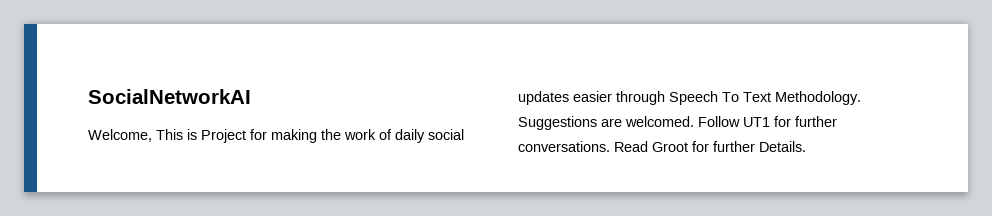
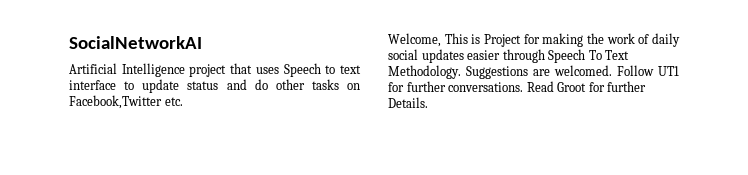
+ Artificial Intelligence project that uses Speech to text interface to update status and do other tasks on Facebook,Twitter etc.

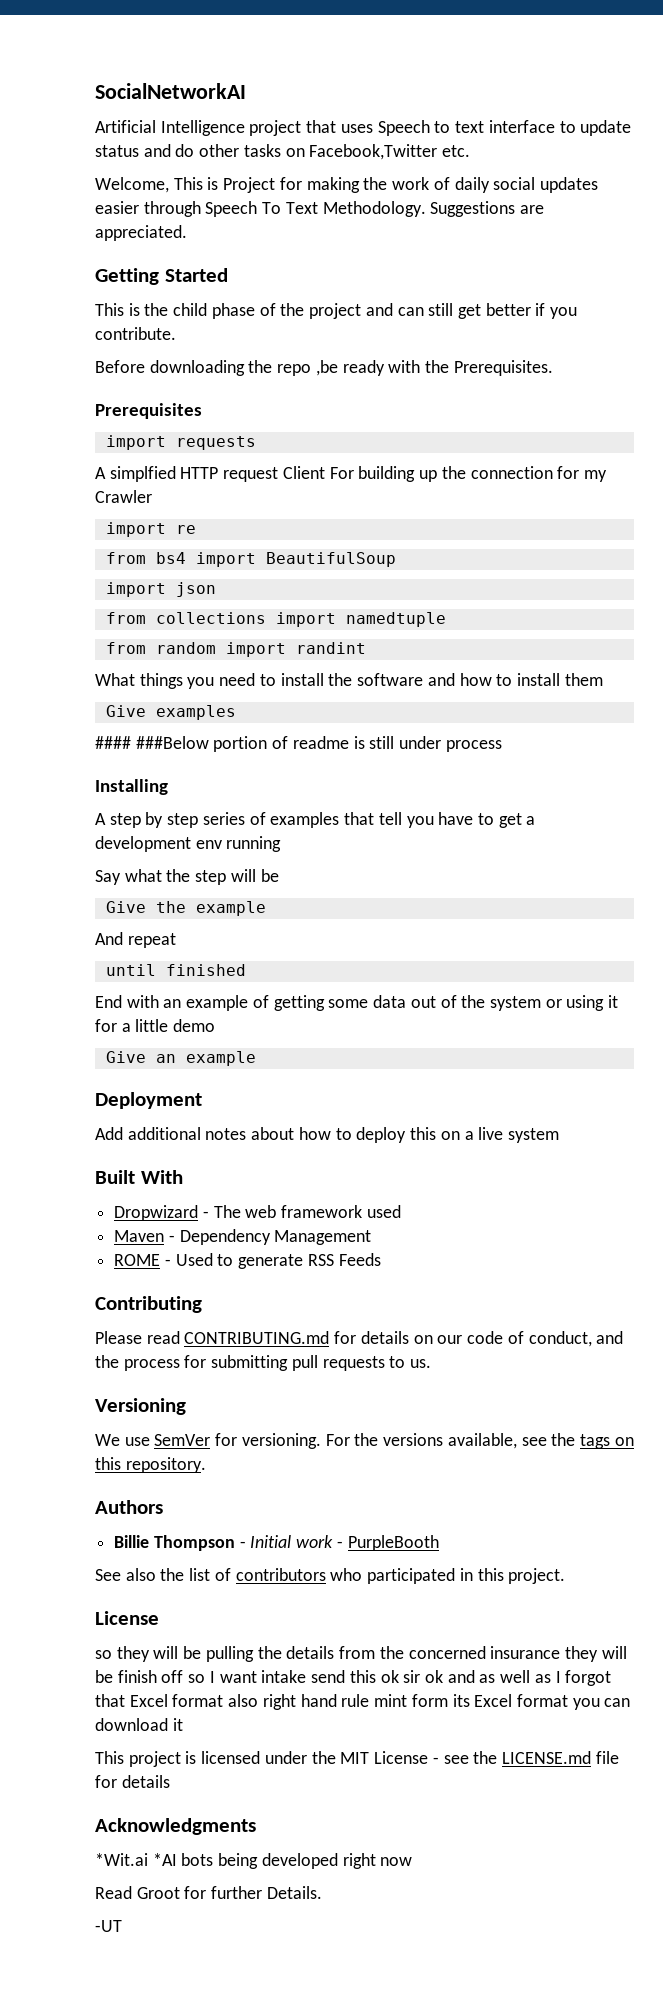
- Suggestions are welcomed. Follow UT1 for further conversations. Read Groot for further Details.
+ Suggestions are appreciated.
+ Getting Started
+ This is the child phase of the project and can still get better if you contribute.
+ Before downloading the repo ,be ready with the Prerequisites.
+ Prerequisites
+ import requests
+ A simplfied HTTP request Client For building up the connection for my Crawler
+ import re
+ from bs4 import BeautifulSoup
+ import json
+ from collections import namedtuple
+ from random import randint
+ What things you need to install the software and how to install them
+ Give examples
+ #### ###Below portion of readme is still under process
+ Installing
+ A step by step series of examples that tell you have to get a development env running
+ Say what the step will be
+ Give the example
+ And repeat
+ until finished
+ End with an example of getting some data out of the system or using it for a little demo
+ Give an example
+ Deployment
+ Add additional notes about how to deploy this on a live system
+ Built With
+ Dropwizard - The web framework used
+ Maven - Dependency Management
+ ROME - Used to generate RSS Feeds
+ Contributing
+ Please read CONTRIBUTING.md for details on our code of conduct, and the process for submitting pull requests to us.
+ Versioning
+ We use SemVer for versioning. For the versions available, see the tags on this repository.
+ Authors
+ Billie Thompson - Initial work - PurpleBooth
+ See also the list of contributors who participated in this project.
+ License
+ so they will be pulling the details from the concerned insurance they will be finish off so I want intake send this ok sir ok and as well as I forgot that Excel format also right hand rule mint form its Excel format you can download it
+ This project is licensed under the MIT License - see the LICENSE.md file for details
+ Acknowledgments
+ *Wit.ai *AI bots being developed right now
+ Read Groot for further Details.
+ -UT

